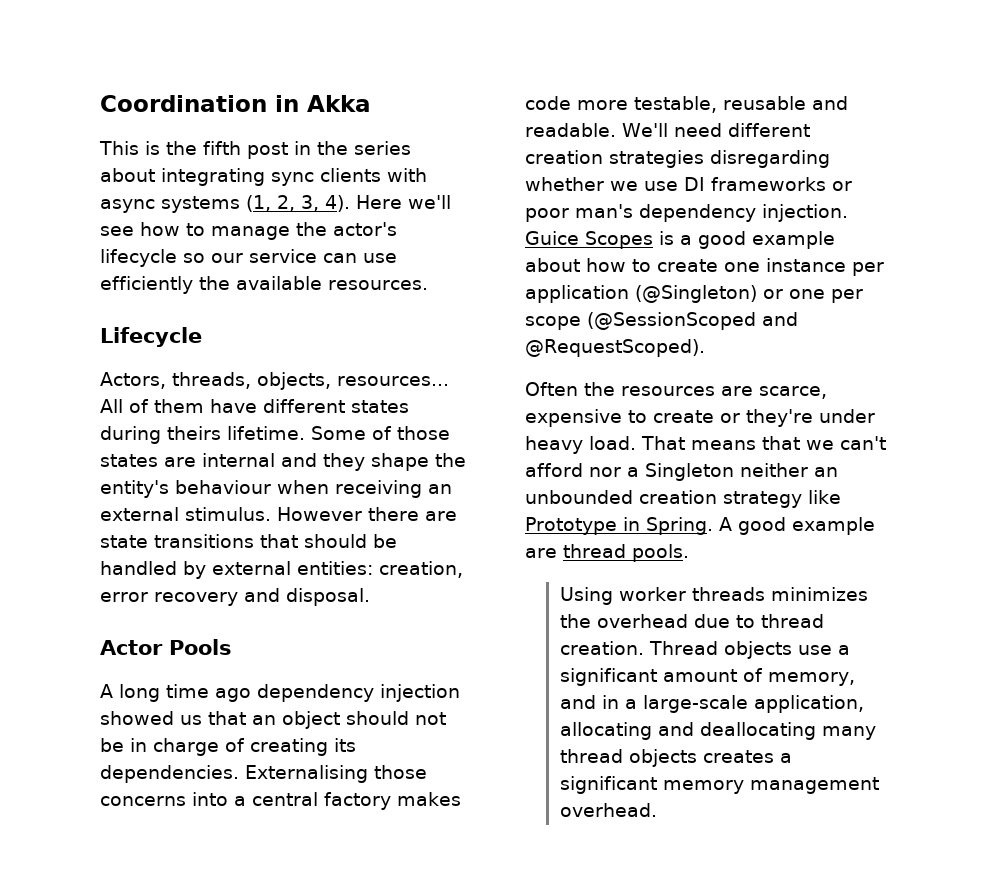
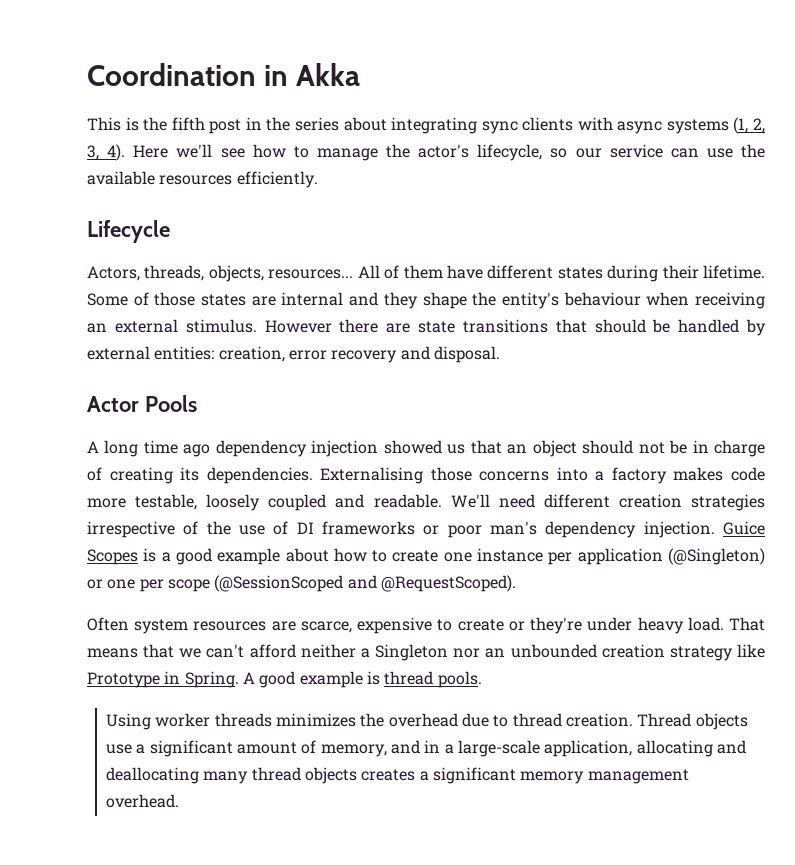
- Here we'll see how to manage the actor's lifecycle so our service can use efficiently the available resources.
+ Here we'll see how to manage the actor's lifecycle, so our service can use the available resources efficiently.
- All of them have different states during theirs lifetime.
+ All of them have different states during their lifetime.
- Externalising those concerns into a central factory makes code more testable, reusable and readable.
+ Externalising those concerns into a factory makes code more testable, loosely coupled and readable.
- We'll need different creation strategies disregarding whether we use DI frameworks or poor man's dependency injection.
+ We'll need different creation strategies irrespective of the use of DI frameworks or poor man's dependency injection.
- Often the resources are scarce, expensive to create or they're under heavy load.
+ Often system resources are scarce, expensive to create or they're under heavy load.
- That means that we can't afford nor a Singleton neither an unbounded creation strategy like Prototype in Spring.
+ That means that we can't afford neither a Singleton nor an unbounded creation strategy like Prototype in Spring.
- A good example are thread pools.
+ A good example is thread pools.

